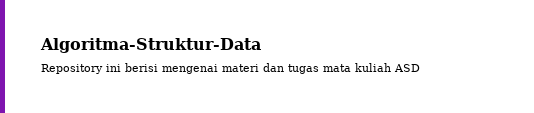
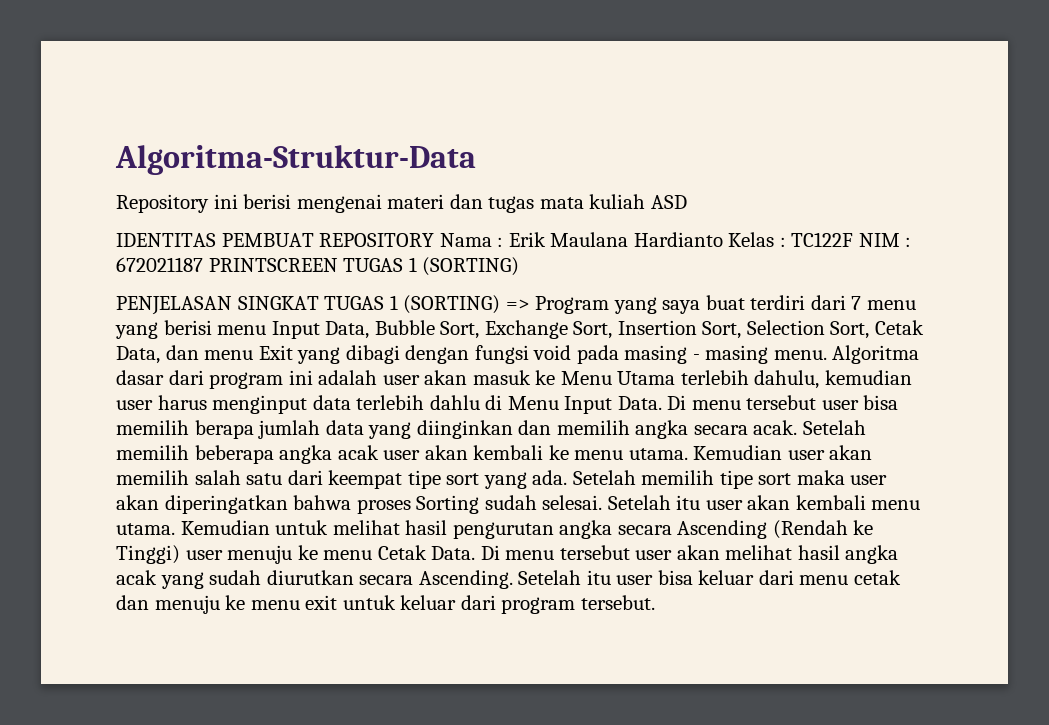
+ IDENTITAS PEMBUAT REPOSITORY Nama : Erik Maulana Hardianto Kelas : TC122F NIM : 672021187 PRINTSCREEN TUGAS 1 (SORTING)
+ PENJELASAN SINGKAT TUGAS 1 (SORTING) => Program yang saya buat terdiri dari 7 menu yang berisi menu Input Data, Bubble Sort, Exchange Sort, Insertion Sort, Selection Sort, Cetak Data, dan menu Exit yang dibagi dengan fungsi void pada masing - masing menu. Algoritma dasar dari program ini adalah user akan masuk ke Menu Utama terlebih dahulu, kemudian user harus menginput data terlebih dahlu di Menu Input Data. Di menu tersebut user bisa memilih berapa jumlah data yang diinginkan dan memilih angka secara acak. Setelah memilih beberapa angka acak user akan kembali ke menu utama. Kemudian user akan memilih salah satu dari keempat tipe sort yang ada. Setelah memilih tipe sort maka user akan diperingatkan bahwa proses Sorting sudah selesai. Setelah itu user akan kembali menu utama. Kemudian untuk melihat hasil pengurutan angka secara Ascending (Rendah ke Tinggi) user menuju ke menu Cetak Data. Di menu tersebut user akan melihat hasil angka acak yang sudah diurutkan secara Ascending. Setelah itu user bisa keluar dari menu cetak dan menuju ke menu exit untuk keluar dari program tersebut.

